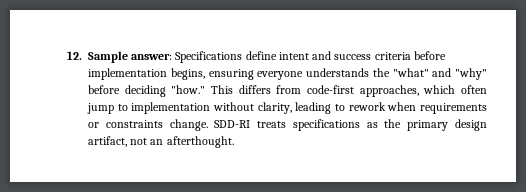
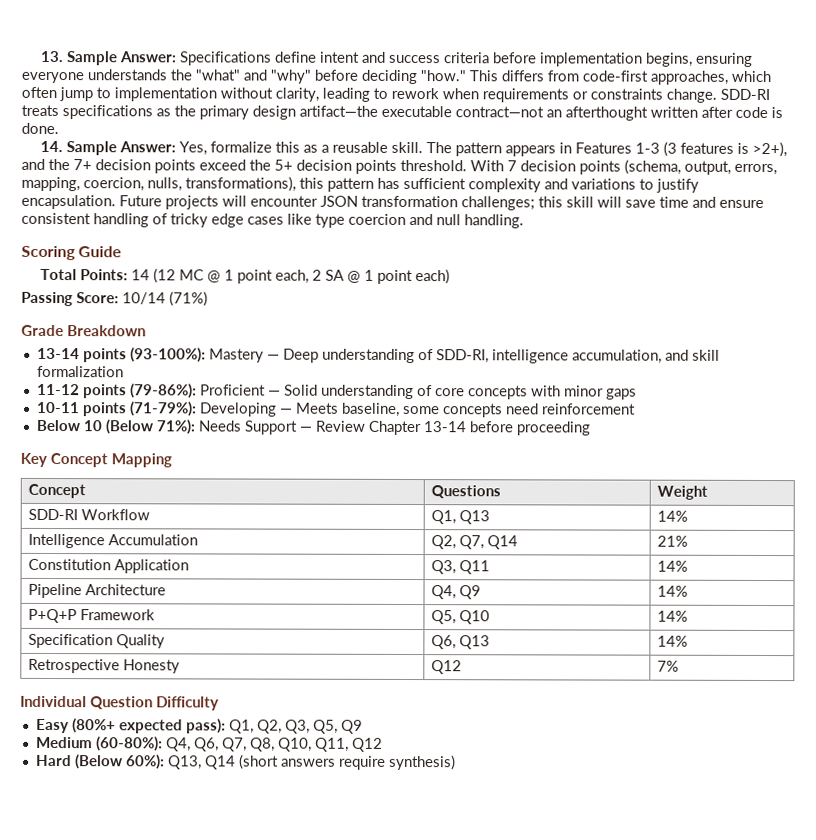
- 12. Sample answer: Specifications define intent and success criteria before implementation begins, ensuring everyone understands the "what" and "why" before deciding "how."
+ 13. Sample Answer: Specifications define intent and success criteria before implementation begins, ensuring everyone understands the "what" and "why" before deciding "how."
- SDD-RI treats specifications as the primary design artifact, not an afterthought.
+ SDD-RI treats specifications as the primary design artifact—the executable contract—not an afterthought written after code is done.
+ 14. Sample Answer: Yes, formalize this as a reusable skill. The pattern appears in Features 1-3 (3 features is >2+), and the 7+ decision points exceed the 5+ decision points threshold. With 7 decision points (schema, output, errors, mapping, coercion, nulls, transformations), this pattern has sufficient complexity and variations to justify encapsulation. Future projects will encounter JSON transformation challenges; this skill will save time and ensure consistent handling of tricky edge cases like type coercion and null handling.
+ Scoring Guide
+ Total Points: 14 (12 MC @ 1 point each, 2 SA @ 1 point each)
+ Passing Score: 10/14 (71%)
+ Grade Breakdown
+ 13-14 points (93-100%): Mastery — Deep understanding of SDD-RI, intelligence accumulation, and skill formalization
+ 11-12 points (79-86%): Proficient — Solid understanding of core concepts with minor gaps
+ 10-11 points (71-79%): Developing — Meets baseline, some concepts need reinforcement
+ Below 10 (Below 71%): Needs Support — Review Chapter 13-14 before proceeding
+ Key Concept Mapping
+ Concept | Questions | Weight
+ SDD-RI Workflow | Q1, Q13 | 14%
+ Intelligence Accumulation | Q2, Q7, Q14 | 21%
+ Constitution Application | Q3, Q11 | 14%
+ Pipeline Architecture | Q4, Q9 | 14%
+ P+Q+P Framework | Q5, Q10 | 14%
+ Specification Quality | Q6, Q13 | 14%
+ Retrospective Honesty | Q12 | 7%
+ Individual Question Difficulty
+ Easy (80%+ expected pass): Q1, Q2, Q3, Q5, Q9
+ Medium (60-80%): Q4, Q6, Q7, Q8, Q10, Q11, Q12
+ Hard (Below 60%): Q13, Q14 (short answers require synthesis)

